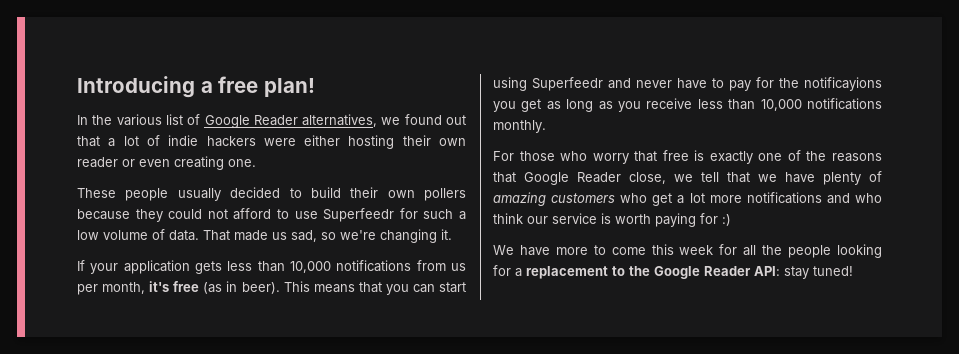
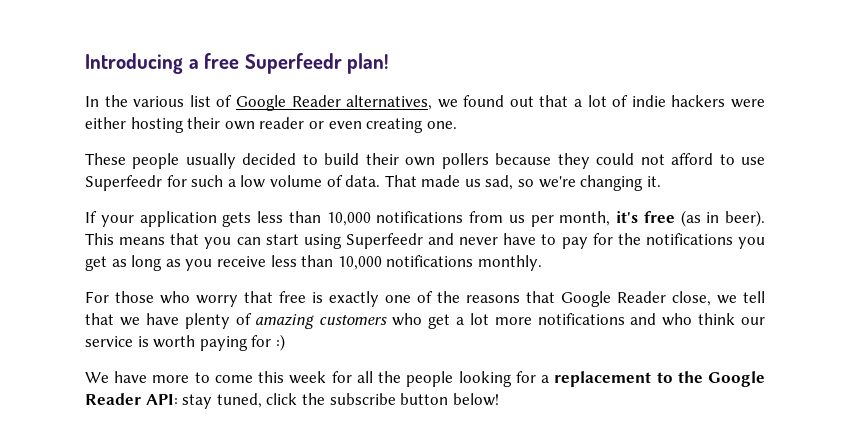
- Introducing a free plan!
+ Introducing a free Superfeedr plan!
- This means that you can start using Superfeedr and never have to pay for the notificayions you get as long as you receive less than 10,000 notifications monthly.
+ This means that you can start using Superfeedr and never have to pay for the notifications you get as long as you receive less than 10,000 notifications monthly.
- We have more to come this week for all the people looking for a replacement to the Google Reader API: stay tuned!
+ We have more to come this week for all the people looking for a replacement to the Google Reader API: stay tuned, click the subscribe button below!

